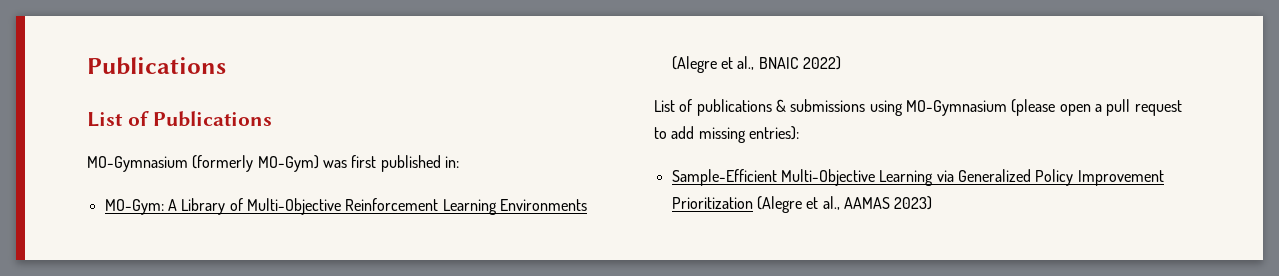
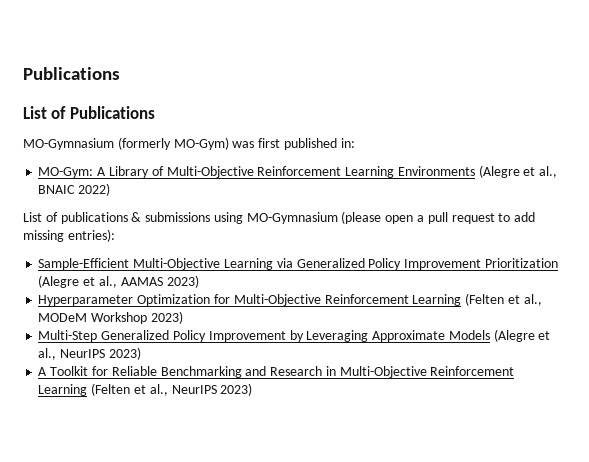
+ Hyperparameter Optimization for Multi-Objective Reinforcement Learning (Felten et al., MODeM Workshop 2023)
+ Multi-Step Generalized Policy Improvement by Leveraging Approximate Models (Alegre et al., NeurIPS 2023)
+ A Toolkit for Reliable Benchmarking and Research in Multi-Objective Reinforcement Learning (Felten et al., NeurIPS 2023)

